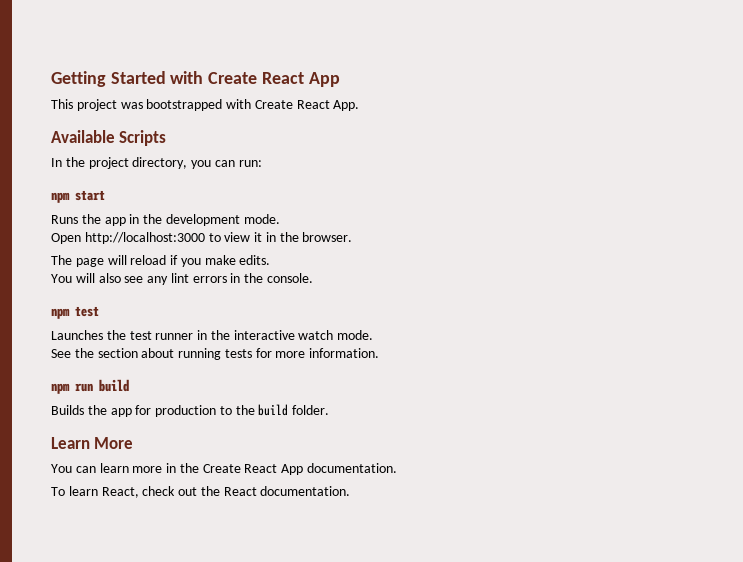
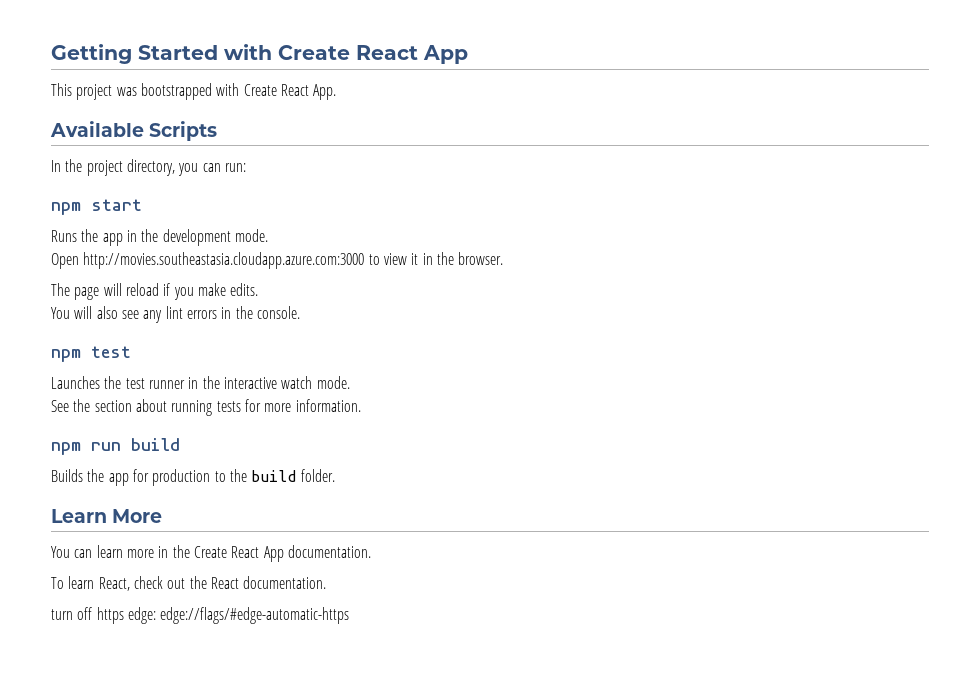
- Open http://localhost:3000 to view it in the browser.
+ Open http://movies.southeastasia.cloudapp.azure.com:3000 to view it in the browser.
+ turn off https edge: edge://flags/#edge-automatic-https

